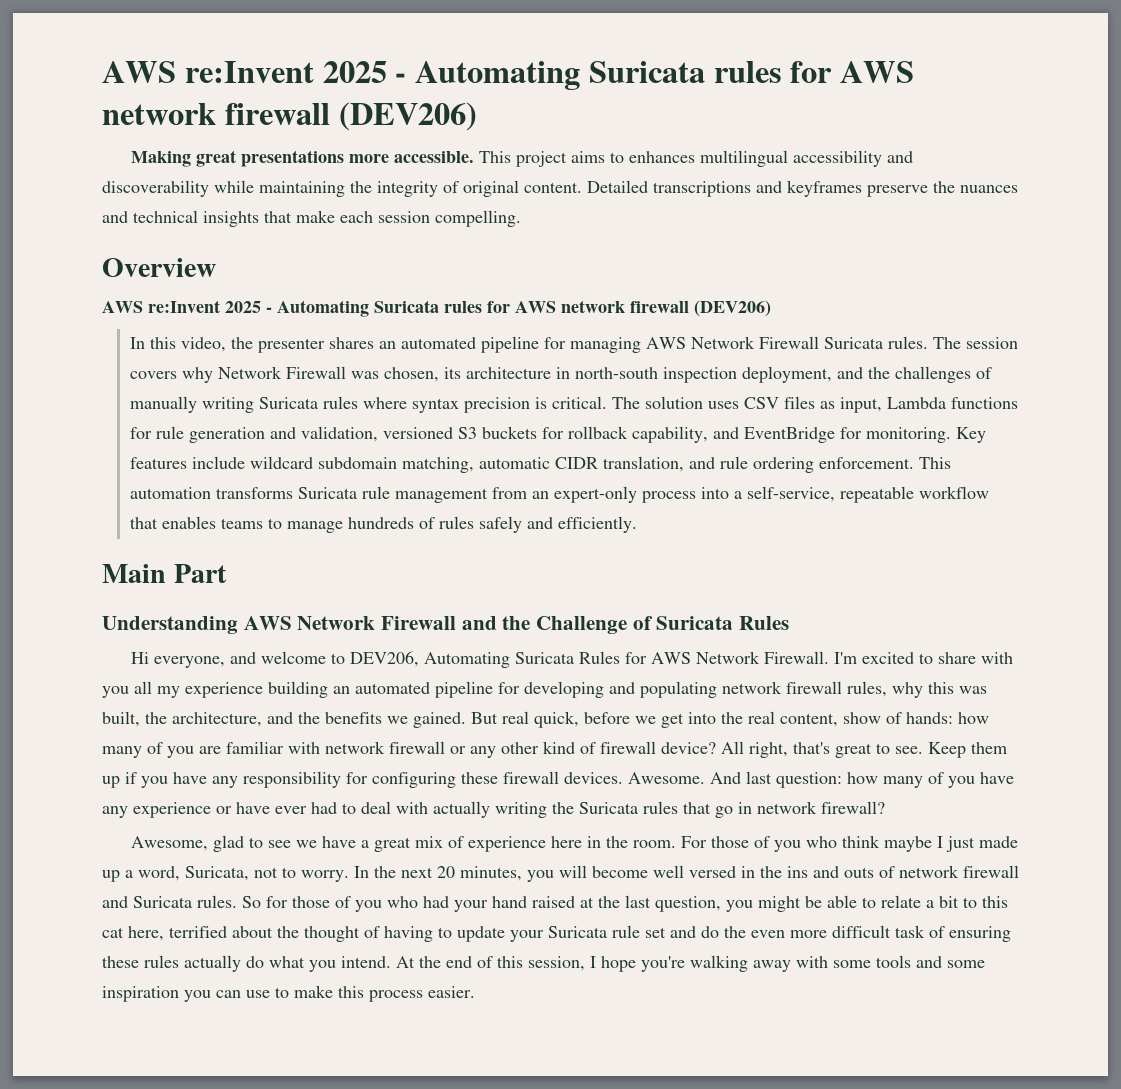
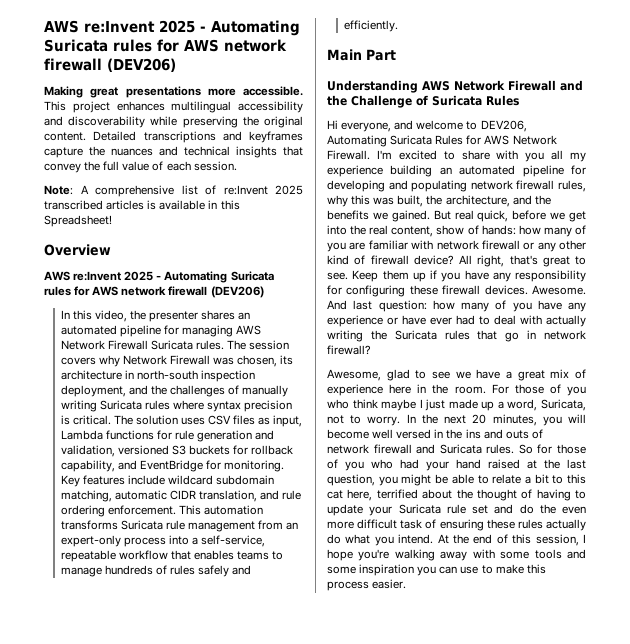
- This project aims to enhances multilingual accessibility and discoverability while maintaining the integrity of original content.
+ This project enhances multilingual accessibility and discoverability while preserving the original content.
- Detailed transcriptions and keyframes preserve the nuances and technical insights that make each session compelling.
+ Detailed transcriptions and keyframes capture the nuances and technical insights that convey the full value of each session.
+ Note: A comprehensive list of re:Invent 2025 transcribed articles is available in this Spreadsheet!

